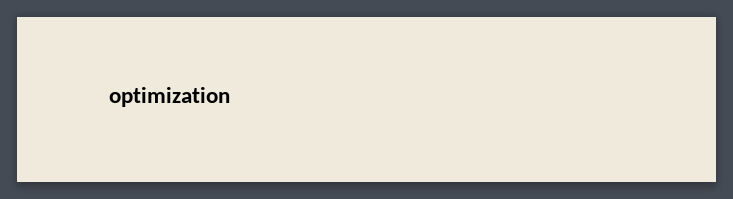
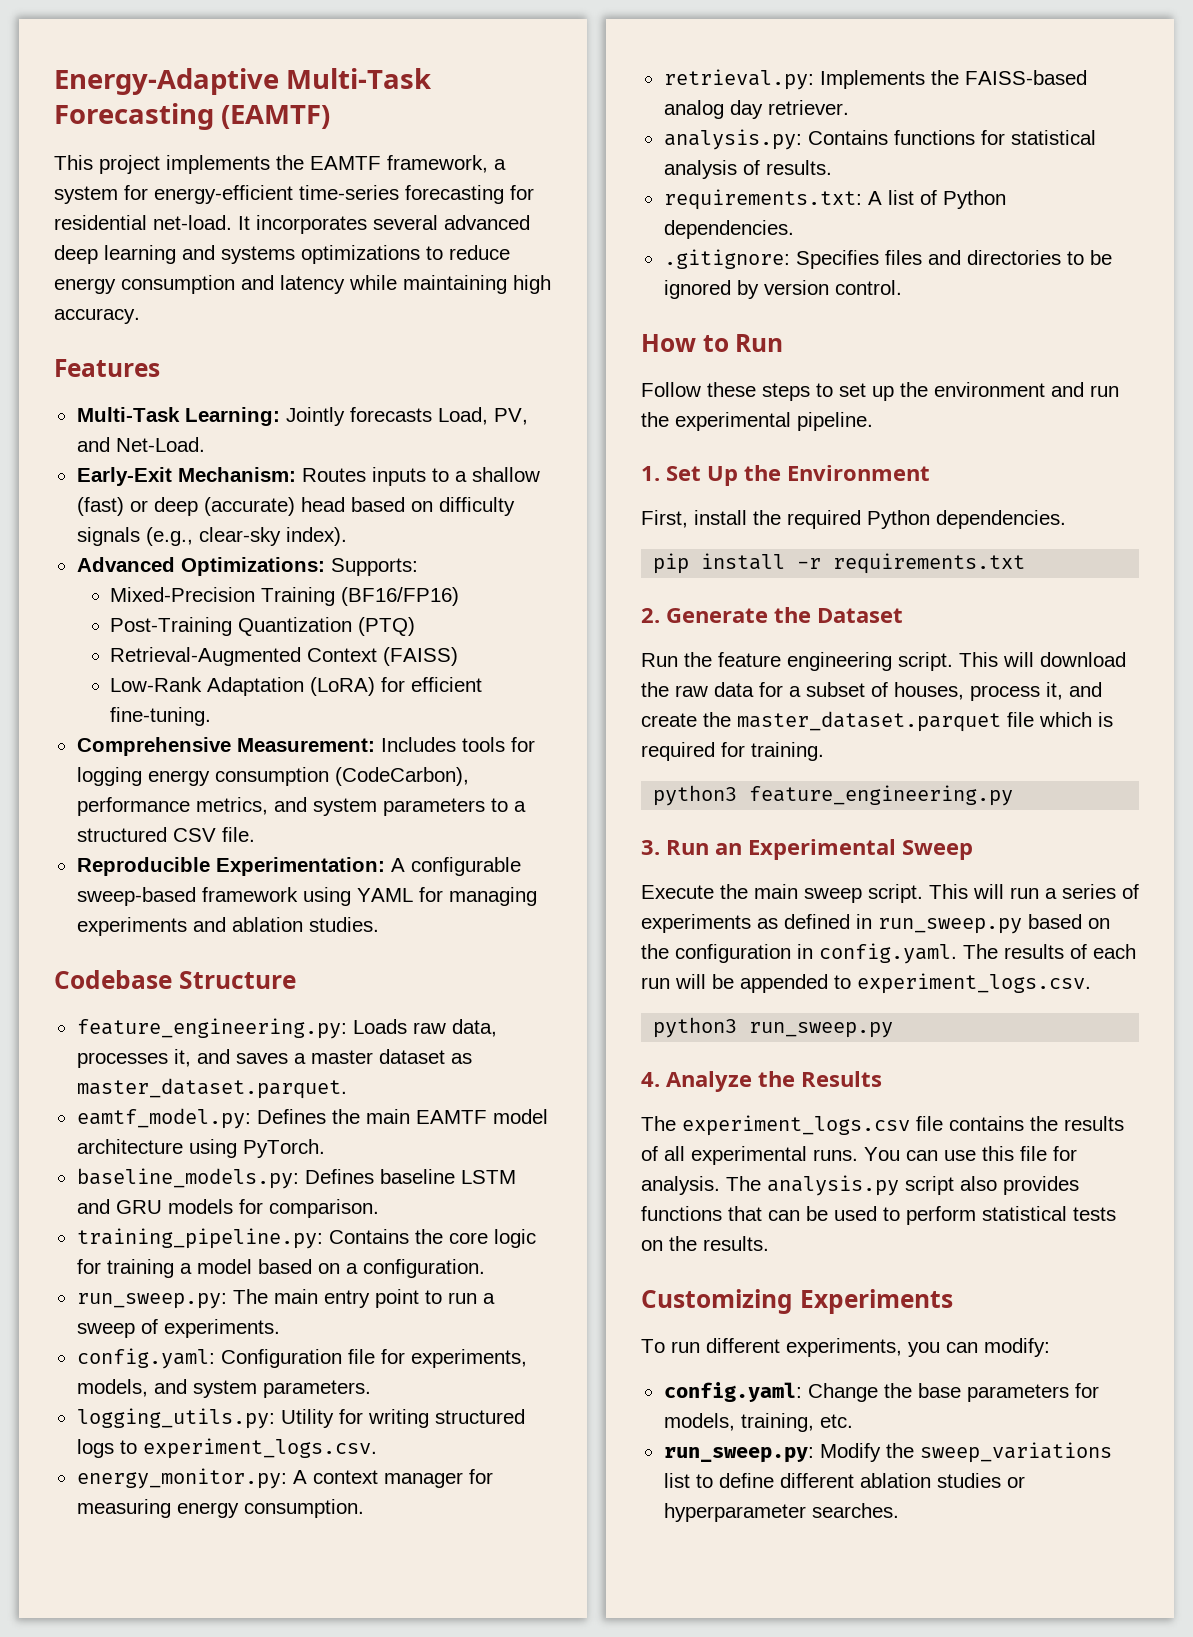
- optimization
+ Energy-Adaptive Multi-Task Forecasting (EAMTF)
+ This project implements the EAMTF framework, a system for energy-efficient time-series forecasting for residential net-load. It incorporates several advanced deep learning and systems optimizations to reduce energy consumption and latency while maintaining high accuracy.
+ Features
+ Multi-Task Learning: Jointly forecasts Load, PV, and Net-Load.
+ Early-Exit Mechanism: Routes inputs to a shallow (fast) or deep (accurate) head based on difficulty signals (e.g., clear-sky index).
+ Advanced Optimizations: Supports:
+ Mixed-Precision Training (BF16/FP16)
+ Post-Training Quantization (PTQ)
+ Retrieval-Augmented Context (FAISS)
+ Low-Rank Adaptation (LoRA) for efficient fine-tuning.
+ Comprehensive Measurement: Includes tools for logging energy consumption (CodeCarbon), performance metrics, and system parameters to a structured CSV file.
+ Reproducible Experimentation: A configurable sweep-based framework using YAML for managing experiments and ablation studies.
+ Codebase Structure
+ feature_engineering.py: Loads raw data, processes it, and saves a master dataset as master_dataset.parquet.
+ eamtf_model.py: Defines the main EAMTF model architecture using PyTorch.
+ baseline_models.py: Defines baseline LSTM and GRU models for comparison.
+ training_pipeline.py: Contains the core logic for training a model based on a configuration.
+ run_sweep.py: The main entry point to run a sweep of experiments.
+ config.yaml: Configuration file for experiments, models, and system parameters.
+ logging_utils.py: Utility for writing structured logs to experiment_logs.csv.
+ energy_monitor.py: A context manager for measuring energy consumption.
+ retrieval.py: Implements the FAISS-based analog day retriever.
+ analysis.py: Contains functions for statistical analysis of results.
+ requirements.txt: A list of Python dependencies.
+ .gitignore: Specifies files and directories to be ignored by version control.
+ How to Run
+ Follow these steps to set up the environment and run the experimental pipeline.
+ 1. Set Up the Environment
+ First, install the required Python dependencies.
+ pip install -r requirements.txt
+ 2. Generate the Dataset
+ Run the feature engineering script. This will download the raw data for a subset of houses, process it, and create the master_dataset.parquet file which is required for training.
+ python3 feature_engineering.py
+ 3. Run an Experimental Sweep
+ Execute the main sweep script. This will run a series of experiments as defined in run_sweep.py based on the configuration in config.yaml. The results of each run will be appended to experiment_logs.csv.
+ python3 run_sweep.py
+ 4. Analyze the Results
+ The experiment_logs.csv file contains the results of all experimental runs. You can use this file for analysis. The analysis.py script also provides functions that can be used to perform statistical tests on the results.
+ Customizing Experiments
+ To run different experiments, you can modify:
+ config.yaml: Change the base parameters for models, training, etc.
+ run_sweep.py: Modify the sweep_variations list to define different ablation studies or hyperparameter searches.

